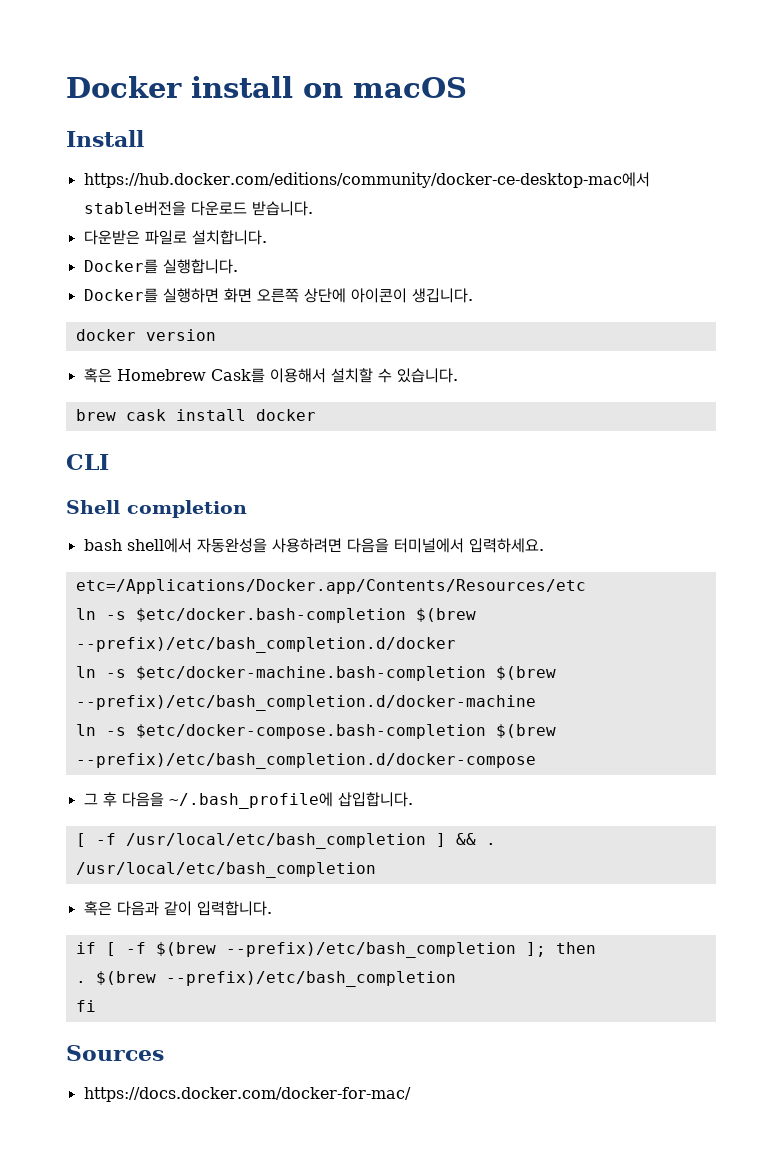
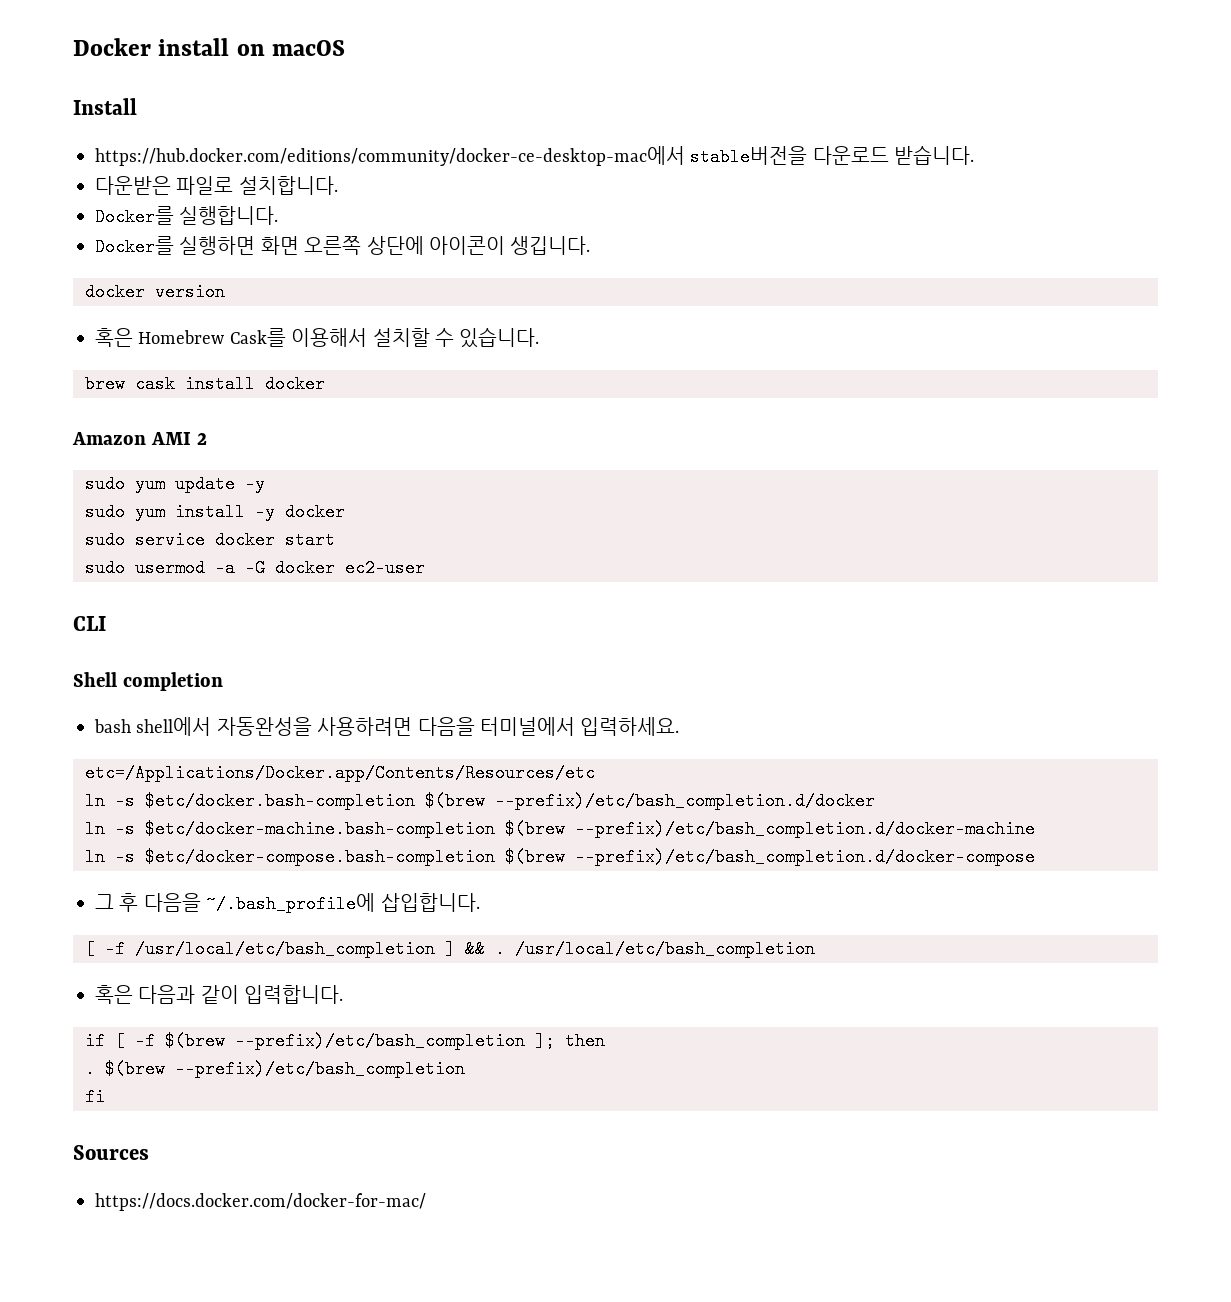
+ Amazon AMI 2
+ sudo yum update -y
+ sudo yum install -y docker
+ sudo service docker start
+ sudo usermod -a -G docker ec2-user

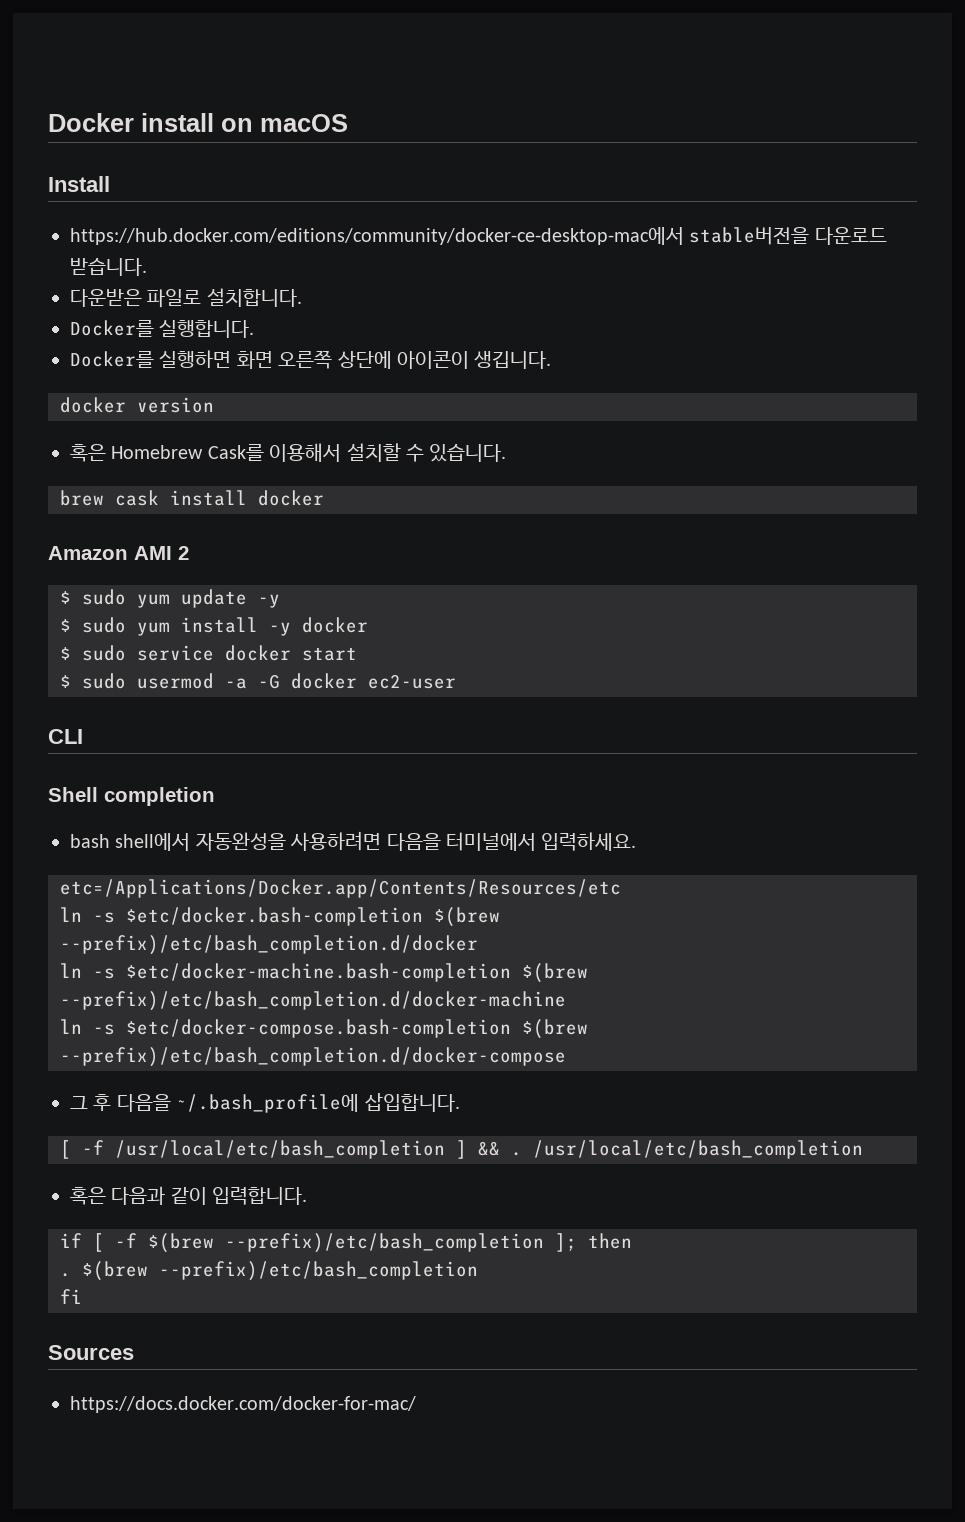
- sudo yum update -y
+ $ sudo yum update -y
- sudo yum install -y docker
+ $ sudo yum install -y docker
- sudo service docker start
+ $ sudo service docker start
- sudo usermod -a -G docker ec2-user
+ $ sudo usermod -a -G docker ec2-user

